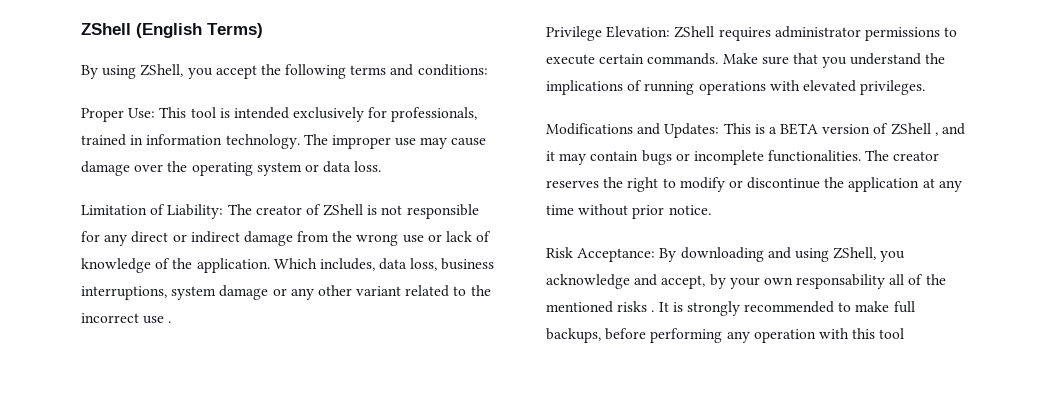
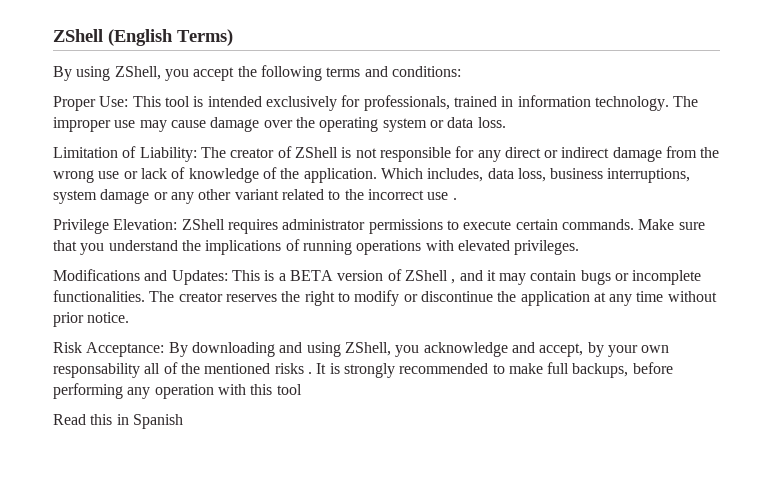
+ Read this in Spanish

